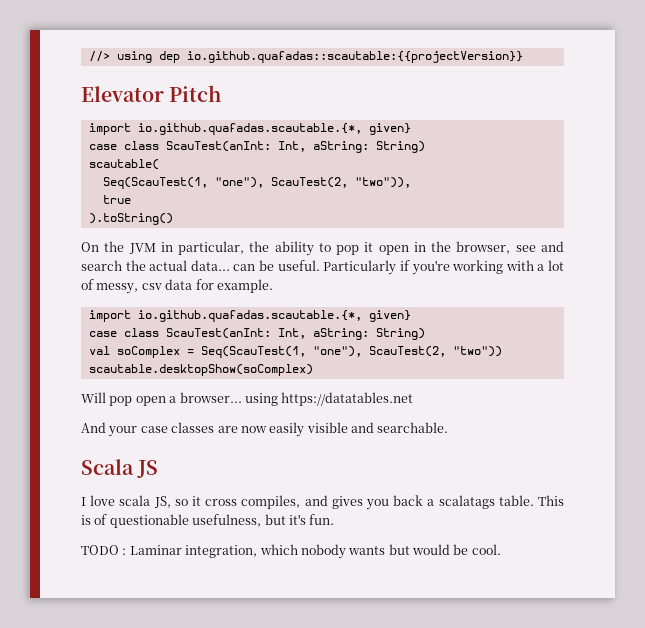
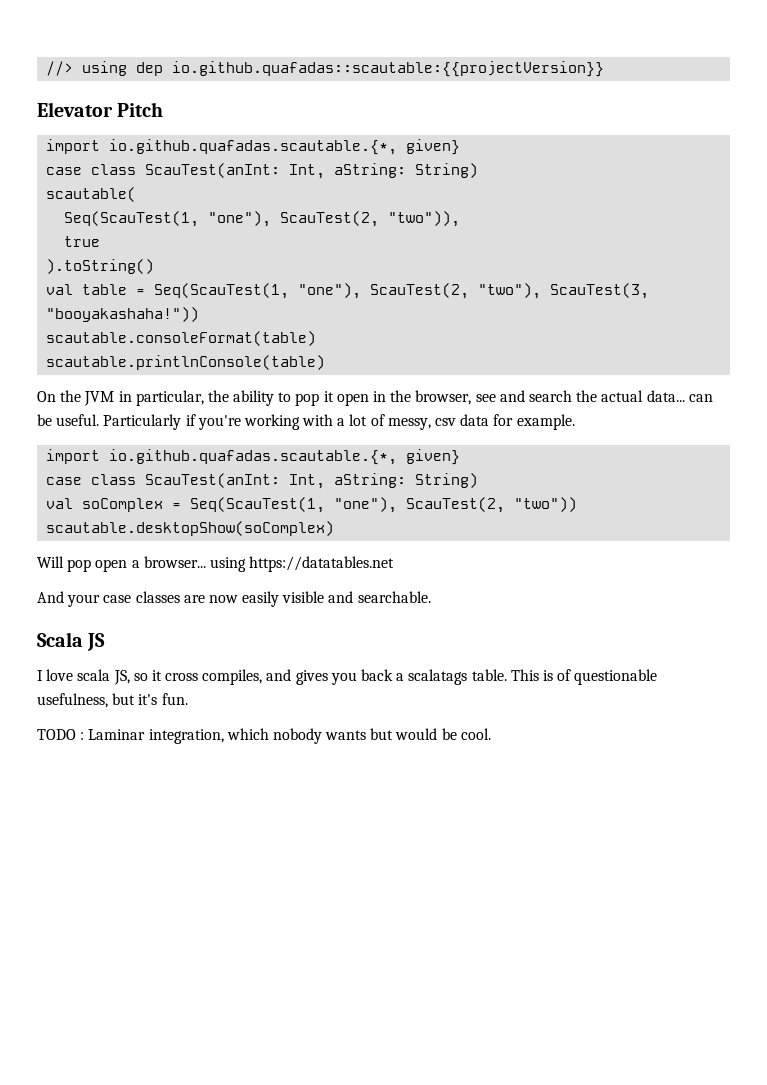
+ val table = Seq(ScauTest(1, "one"), ScauTest(2, "two"), ScauTest(3, "booyakashaha!"))
+ scautable.consoleFormat(table)
+ scautable.printlnConsole(table)

